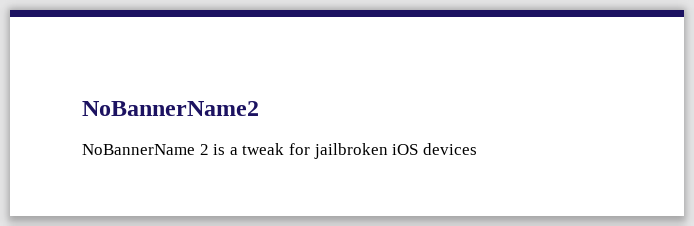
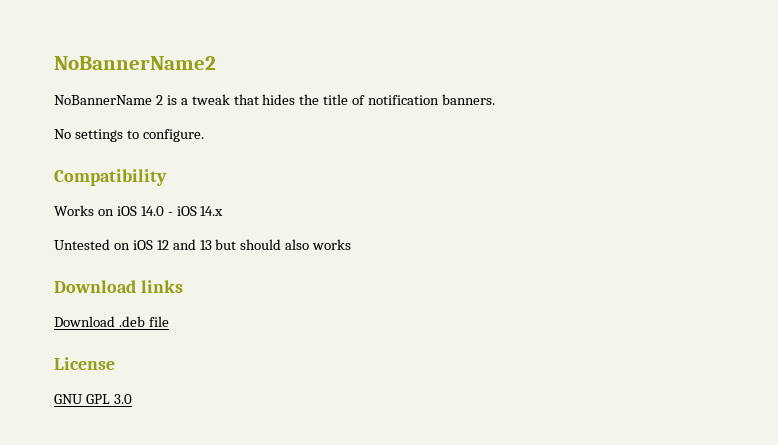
- NoBannerName 2 is a tweak for jailbroken iOS devices
+ NoBannerName 2 is a tweak that hides the title of notification banners.
+ No settings to configure.
+ Compatibility
+ Works on iOS 14.0 - iOS 14.x
+ Untested on iOS 12 and 13 but should also works
+ Download links
+ Download .deb file
+ License
+ GNU GPL 3.0

